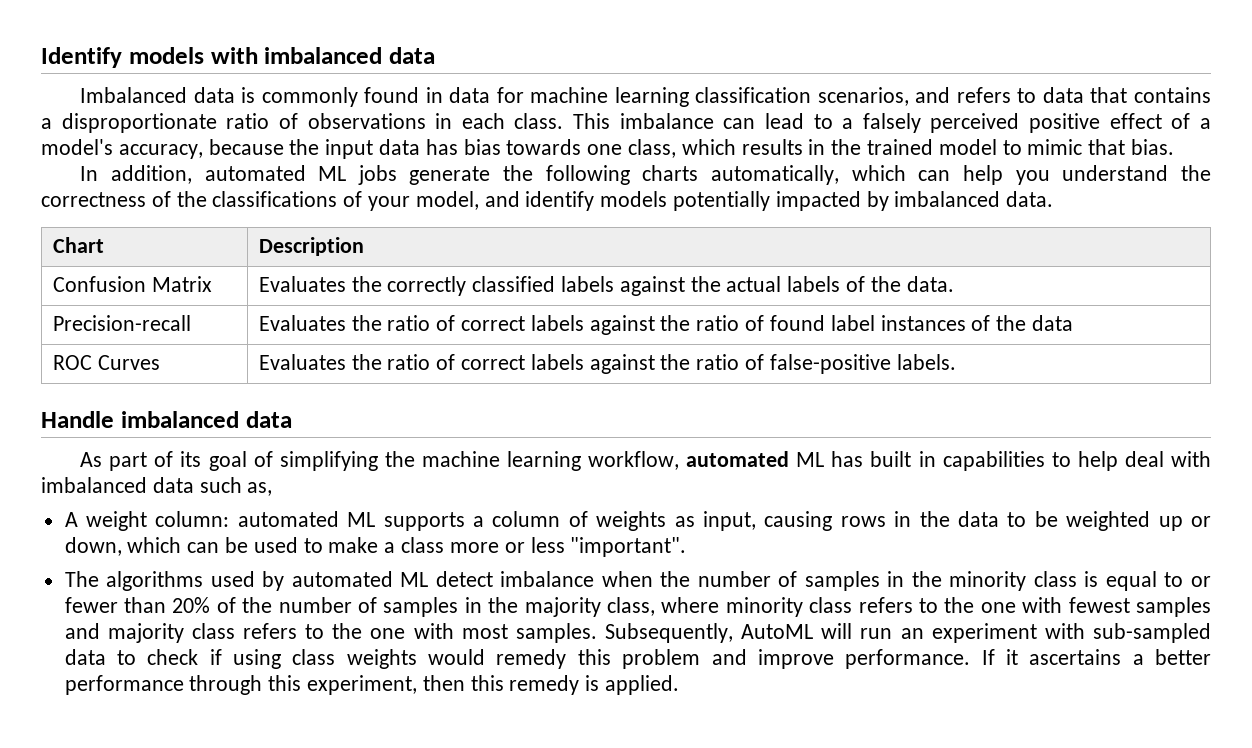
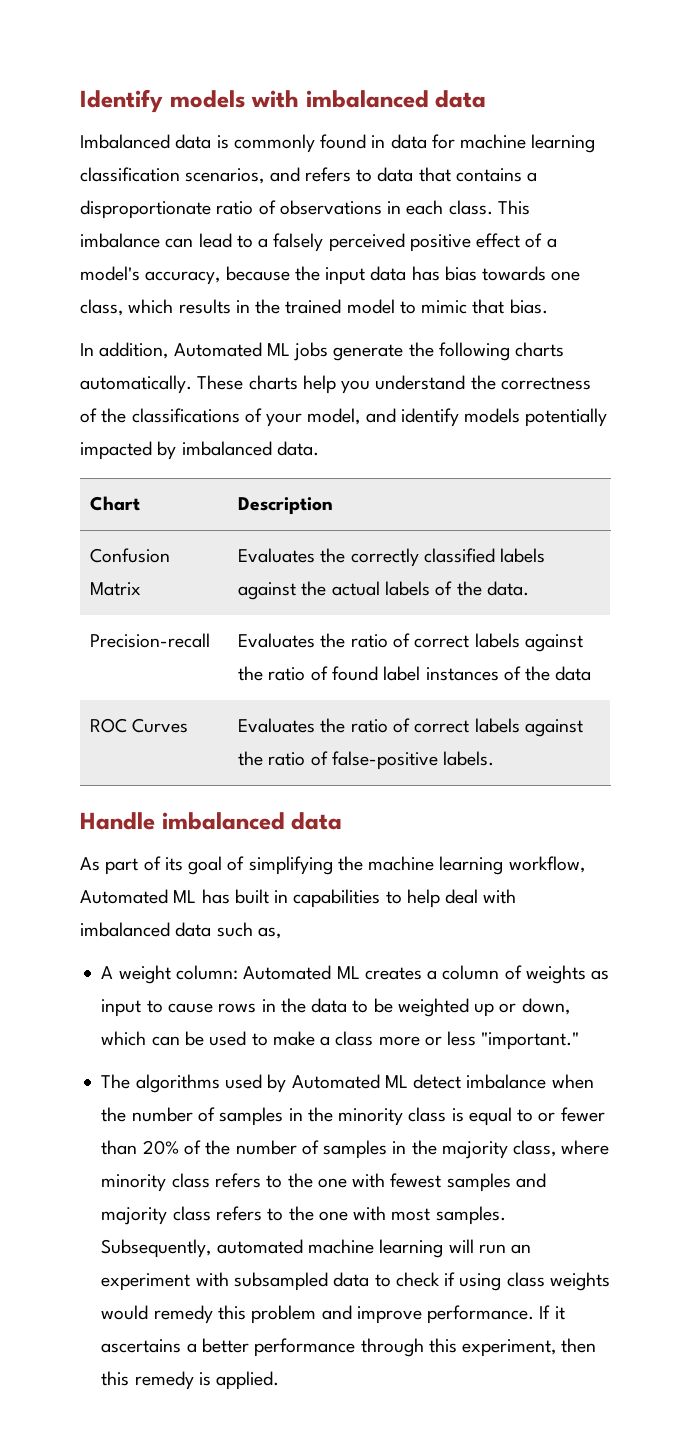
- In addition, automated ML jobs generate the following charts automatically, which can help you understand the correctness of the classifications of your model, and identify models potentially impacted by imbalanced data.
+ In addition, Automated ML jobs generate the following charts automatically. These charts help you understand the correctness of the classifications of your model, and identify models potentially impacted by imbalanced data.
- As part of its goal of simplifying the machine learning workflow, automated ML has built in capabilities to help deal with imbalanced data such as,
+ As part of its goal of simplifying the machine learning workflow, Automated ML has built in capabilities to help deal with imbalanced data such as,
- A weight column: automated ML supports a column of weights as input, causing rows in the data to be weighted up or down, which can be used to make a class more or less "important".
+ A weight column: Automated ML creates a column of weights as input to cause rows in the data to be weighted up or down, which can be used to make a class more or less "important."
- The algorithms used by automated ML detect imbalance when the number of samples in the minority class is equal to or fewer than 20% of the number of samples in the majority class, where minority class refers to the one with fewest samples and majority class refers to the one with most samples.
+ The algorithms used by Automated ML detect imbalance when the number of samples in the minority class is equal to or fewer than 20% of the number of samples in the majority class, where minority class refers to the one with fewest samples and majority class refers to the one with most samples.
- Subsequently, AutoML will run an experiment with sub-sampled data to check if using class weights would remedy this problem and improve performance.
+ Subsequently, automated machine learning will run an experiment with subsampled data to check if using class weights would remedy this problem and improve performance.

